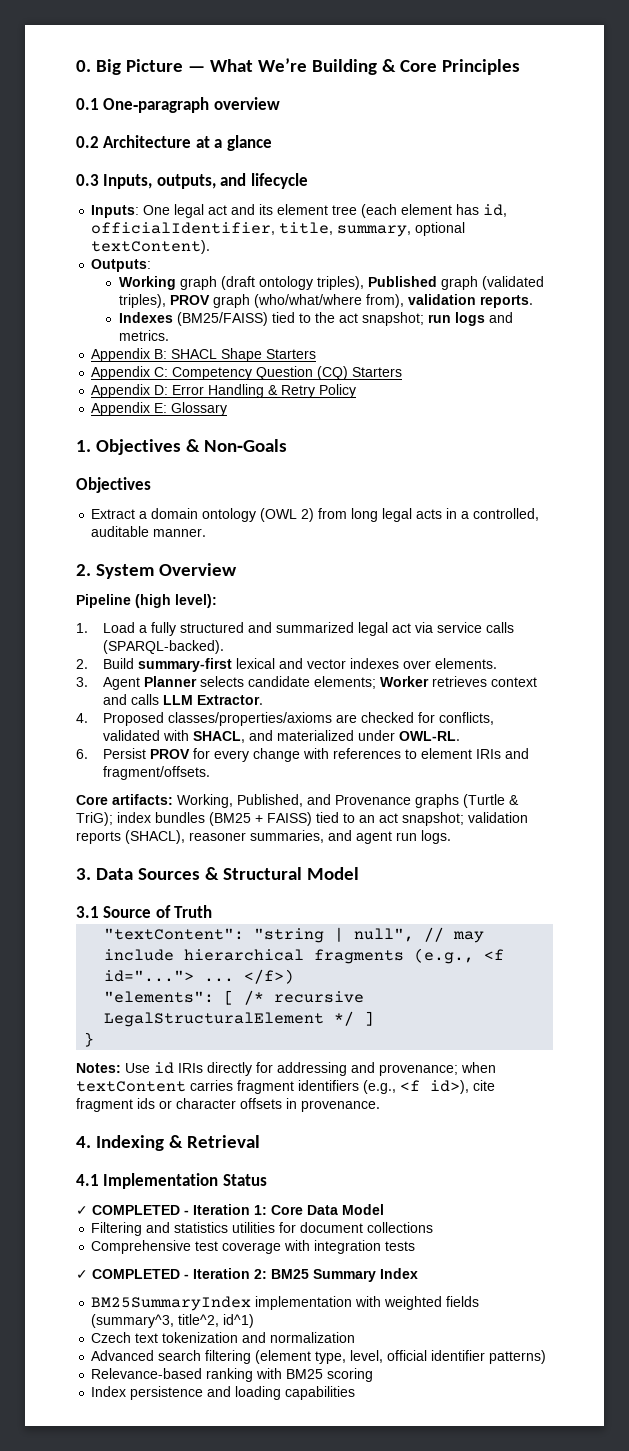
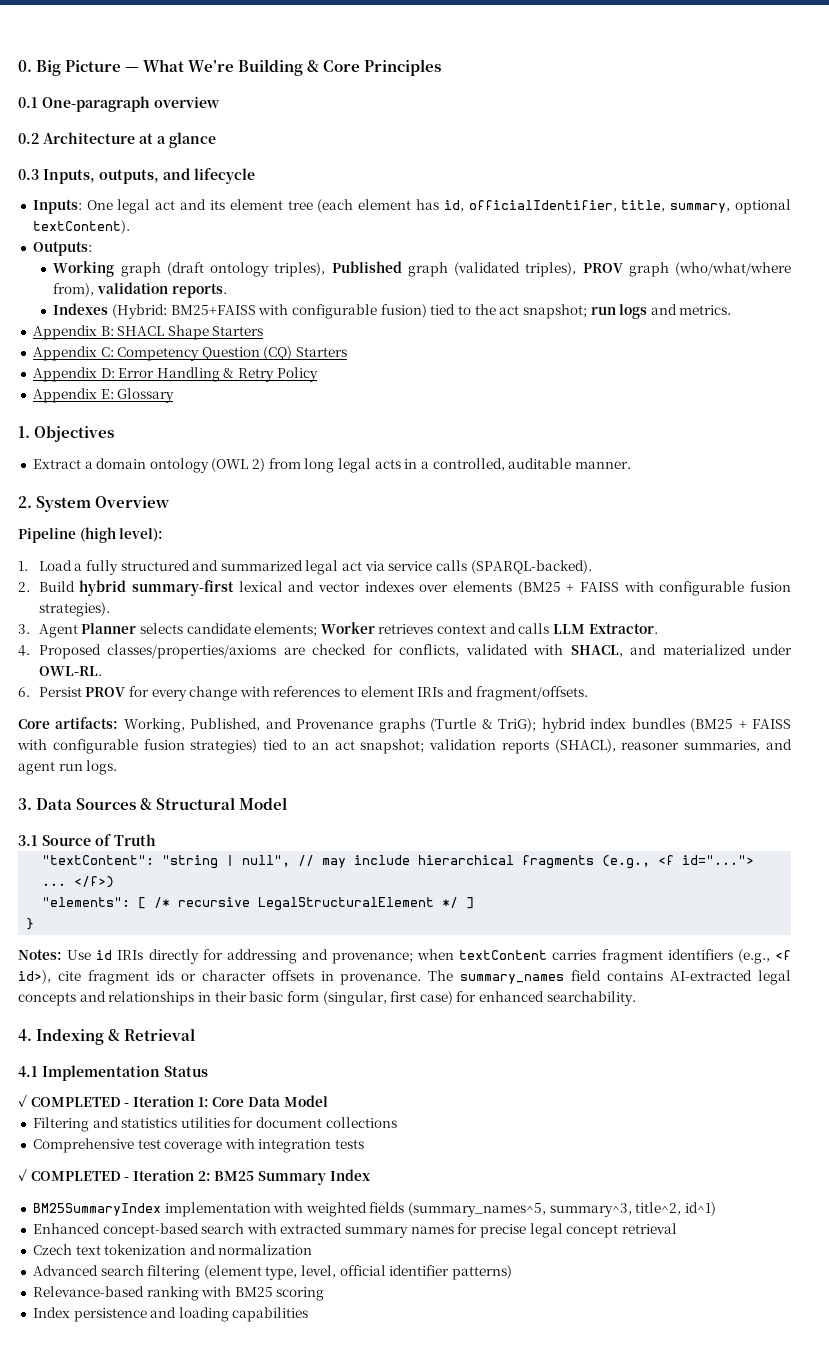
- Indexes (BM25/FAISS) tied to the act snapshot; run logs and metrics.
+ Indexes (Hybrid: BM25+FAISS with configurable fusion) tied to the act snapshot; run logs and metrics.
- 1. Objectives & Non‑Goals
- Objectives
+ 1. Objectives
- 2. Build summary‑first lexical and vector indexes over elements.
+ 2. Build hybrid summary‑first lexical and vector indexes over elements (BM25 + FAISS with configurable fusion strategies).
- Core artifacts: Working, Published, and Provenance graphs (Turtle & TriG); index bundles (BM25 + FAISS) tied to an act snapshot; validation reports (SHACL), reasoner summaries, and agent run logs.
+ Core artifacts: Working, Published, and Provenance graphs (Turtle & TriG); hybrid index bundles (BM25 + FAISS with configurable fusion strategies) tied to an act snapshot; validation reports (SHACL), reasoner summaries, and agent run logs.
+ The summary_names field contains AI-extracted legal concepts and relationships in their basic form (singular, first case) for enhanced searchability.
- BM25SummaryIndex implementation with weighted fields (summary^3, title^2, id^1)
+ BM25SummaryIndex implementation with weighted fields (summary_names^5, summary^3, title^2, id^1)
+ Enhanced concept-based search with extracted summary names for precise legal concept retrieval

